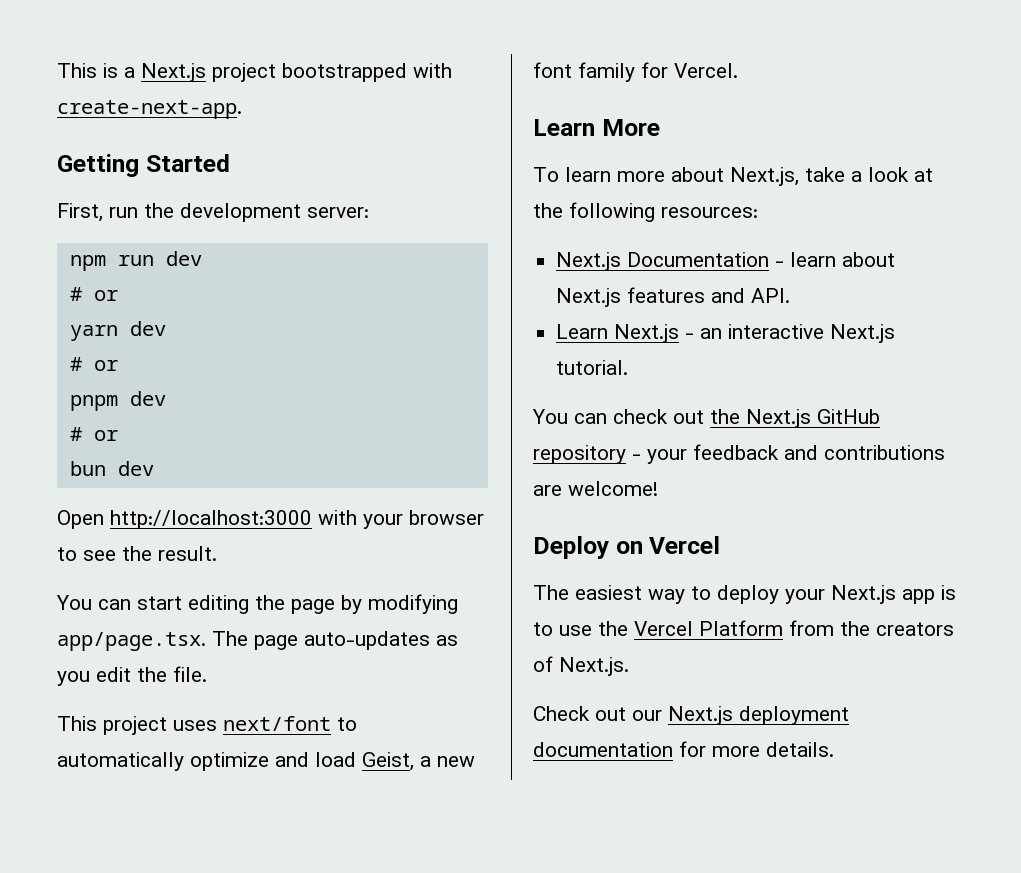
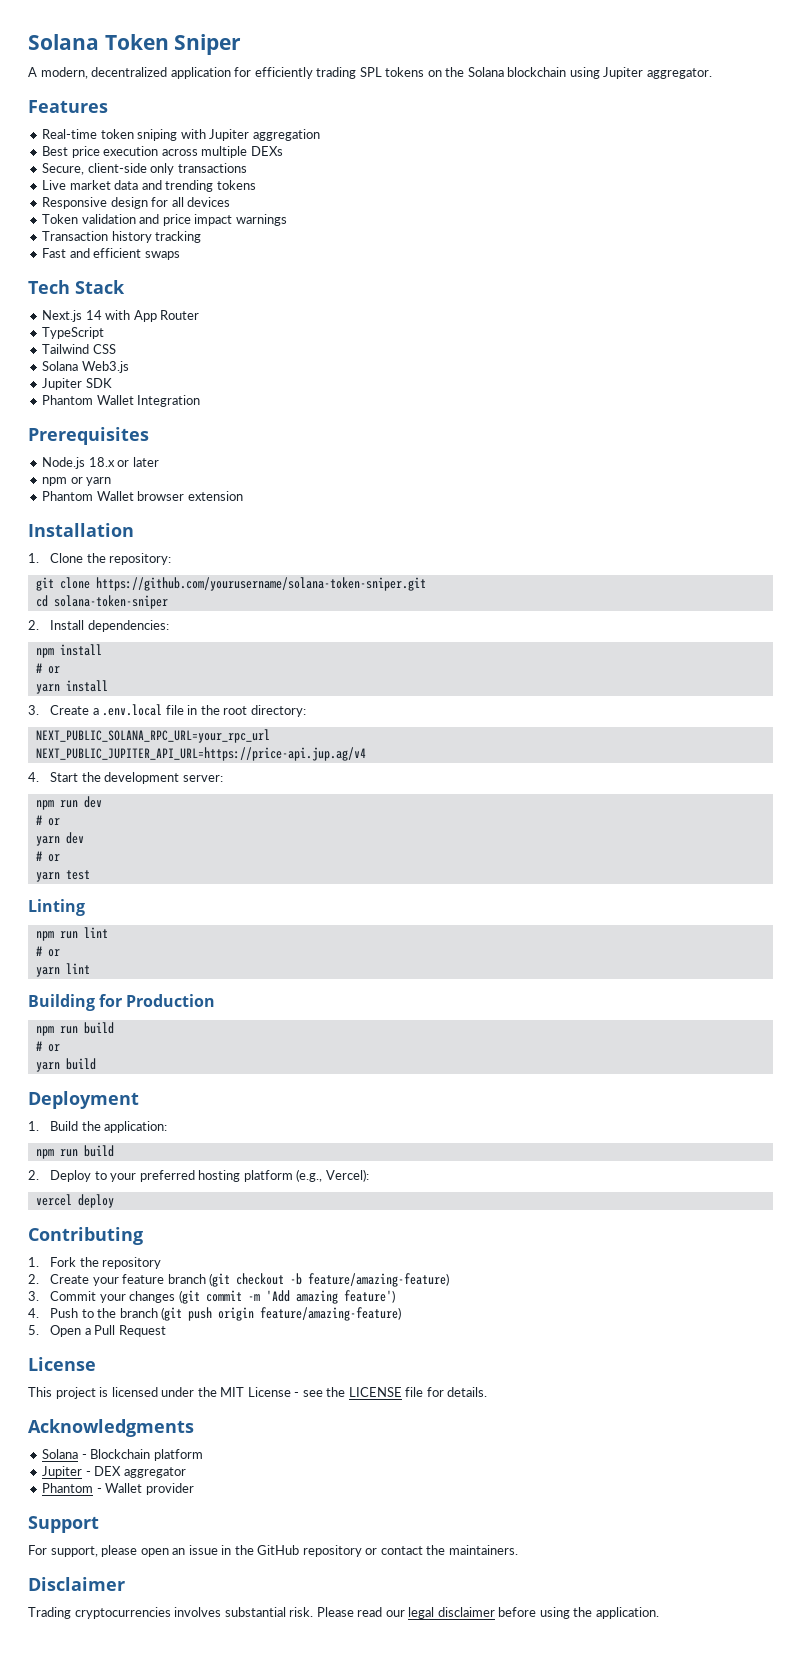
- This is a Next.js project bootstrapped with create-next-app.
- Getting Started
- First, run the development server:
+ Solana Token Sniper
+ A modern, decentralized application for efficiently trading SPL tokens on the Solana blockchain using Jupiter aggregator.
+ Features
+ Real-time token sniping with Jupiter aggregation
+ Best price execution across multiple DEXs
+ Secure, client-side only transactions
+ Live market data and trending tokens
+ Responsive design for all devices
+ Token validation and price impact warnings
+ Transaction history tracking
+ Fast and efficient swaps
+ Tech Stack
+ Next.js 14 with App Router
+ TypeScript
+ Tailwind CSS
+ Solana Web3.js
+ Jupiter SDK
+ Phantom Wallet Integration
+ Prerequisites
+ Node.js 18.x or later
+ npm or yarn
+ Phantom Wallet browser extension
+ Installation
+ 1. Clone the repository:
+ git clone https://github.com/yourusername/solana-token-sniper.git
+ cd solana-token-sniper
+ 2. Install dependencies:
+ npm install
+ # or
+ yarn install
+ 3. Create a .env.local file in the root directory:
+ NEXT_PUBLIC_SOLANA_RPC_URL=your_rpc_url
+ NEXT_PUBLIC_JUPITER_API_URL=https://price-api.jup.ag/v4
+ 4. Start the development server:
- pnpm dev
+ yarn test
+ Linting
+ npm run lint
  # or
- bun dev
- Open http://localhost:3000 with your browser to see the result.
- You can start editing the page by modifying app/page.tsx. The page auto-updates as you edit the file.
- This project uses next/font to automatically optimize and load Geist, a new font family for Vercel.
- Learn More
- To learn more about Next.js, take a look at the following resources:
- Next.js Documentation - learn about Next.js features and API.
- Learn Next.js - an interactive Next.js tutorial.
- You can check out the Next.js GitHub repository - your feedback and contributions are welcome!
- Deploy on Vercel
- The easiest way to deploy your Next.js app is to use the Vercel Platform from the creators of Next.js.
- Check out our Next.js deployment documentation for more details.
+ yarn lint
+ Building for Production
+ npm run build
+ # or
+ yarn build
+ Deployment
+ 1. Build the application:
+ npm run build
+ 2. Deploy to your preferred hosting platform (e.g., Vercel):
+ vercel deploy
+ Contributing
+ 1. Fork the repository
+ 2. Create your feature branch (git checkout -b feature/amazing-feature)
+ 3. Commit your changes (git commit -m 'Add amazing feature')
+ 4. Push to the branch (git push origin feature/amazing-feature)
+ 5. Open a Pull Request
+ License
+ This project is licensed under the MIT License - see the LICENSE file for details.
+ Acknowledgments
+ Solana - Blockchain platform
+ Jupiter - DEX aggregator
+ Phantom - Wallet provider
+ Support
+ For support, please open an issue in the GitHub repository or contact the maintainers.
+ Disclaimer
+ Trading cryptocurrencies involves substantial risk. Please read our legal disclaimer before using the application.

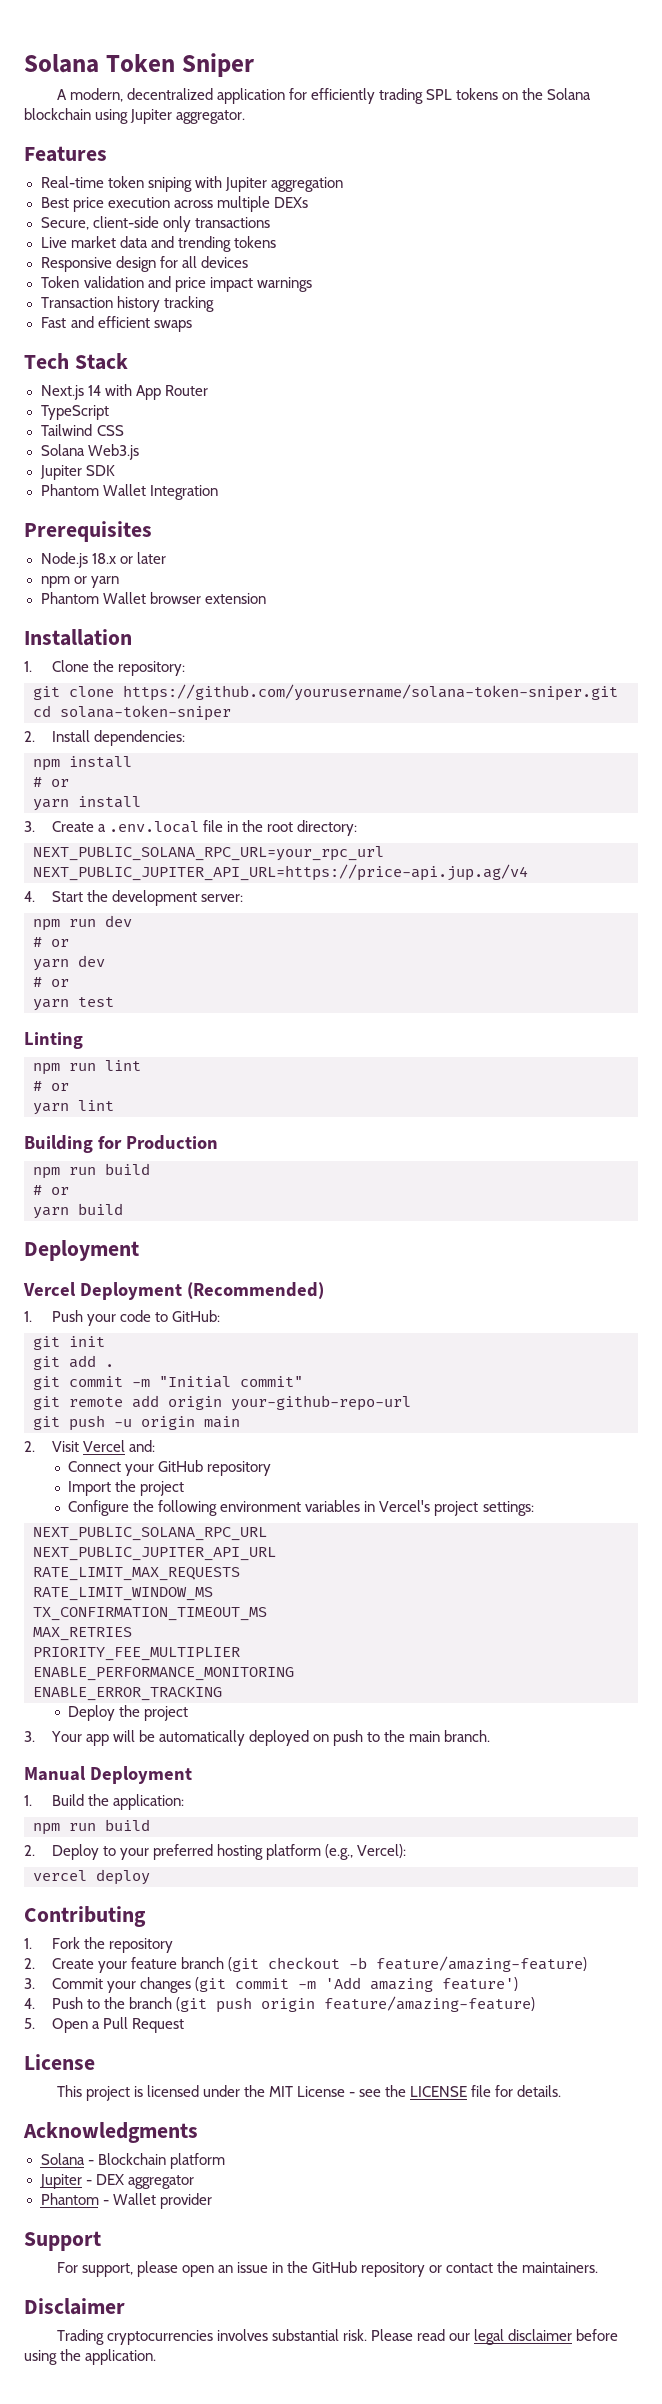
+ Vercel Deployment (Recommended)
+ 1. Push your code to GitHub:
+ git init
+ git add .
+ git commit -m "Initial commit"
+ git remote add origin your-github-repo-url
+ git push -u origin main
+ 2. Visit Vercel and:
+ Connect your GitHub repository
+ Import the project
+ Configure the following environment variables in Vercel's project settings:
+ NEXT_PUBLIC_SOLANA_RPC_URL
+ NEXT_PUBLIC_JUPITER_API_URL
+ RATE_LIMIT_MAX_REQUESTS
+ RATE_LIMIT_WINDOW_MS
+ TX_CONFIRMATION_TIMEOUT_MS
+ MAX_RETRIES
+ PRIORITY_FEE_MULTIPLIER
+ ENABLE_PERFORMANCE_MONITORING
+ ENABLE_ERROR_TRACKING
+ Deploy the project
+ 3. Your app will be automatically deployed on push to the main branch.
+ Manual Deployment

